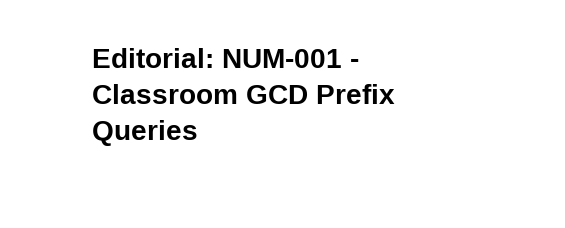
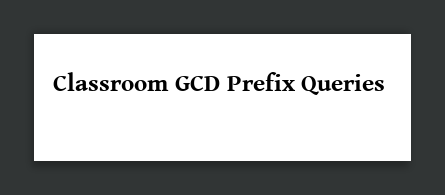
- Editorial: NUM-001 - Classroom GCD Prefix Queries
+ Classroom GCD Prefix Queries

